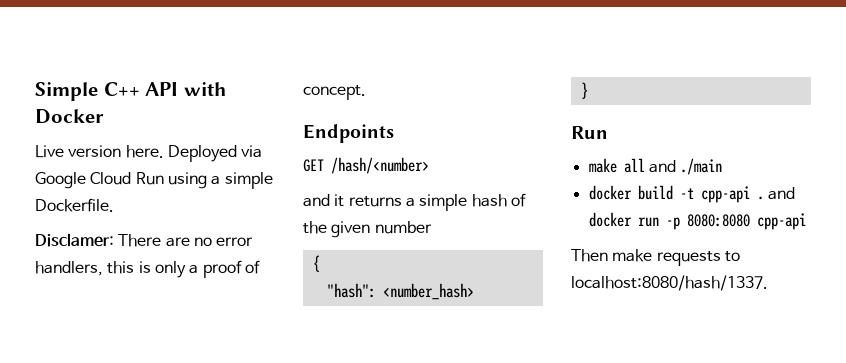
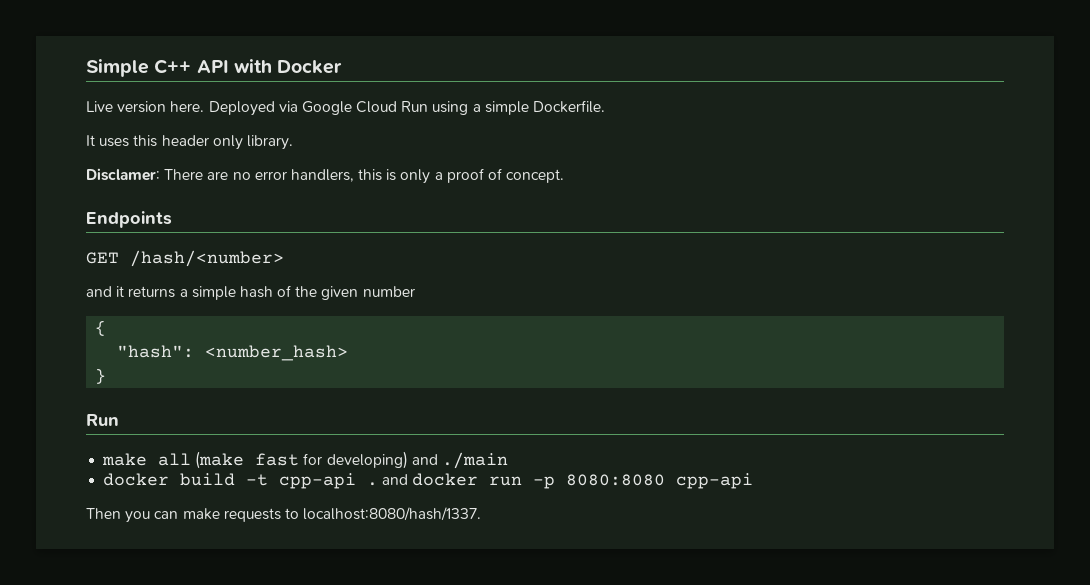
+ It uses this header only library.
- make all and ./main
+ make all (make fast for developing) and ./main
- Then make requests to localhost:8080/hash/1337.
+ Then you can make requests to localhost:8080/hash/1337.

